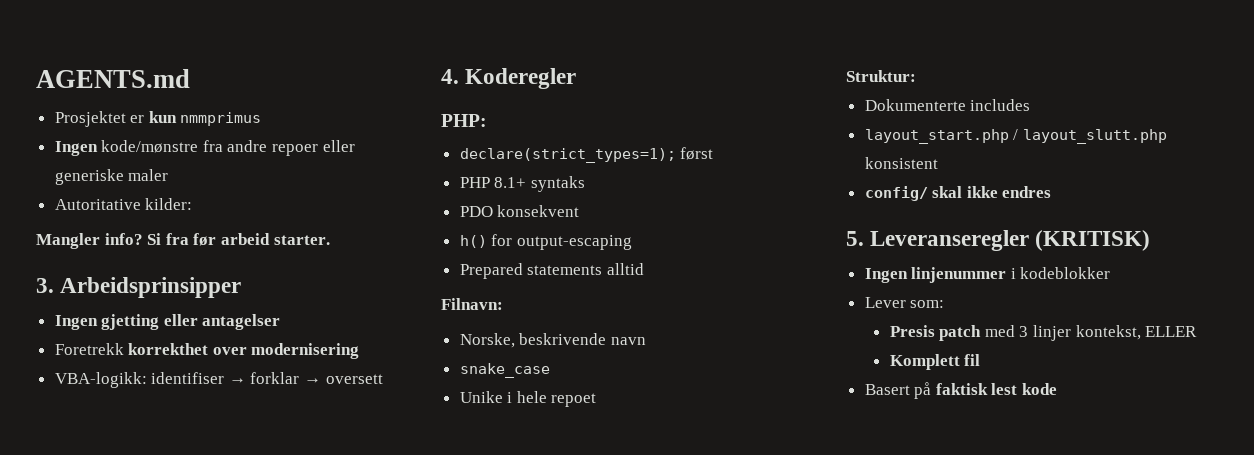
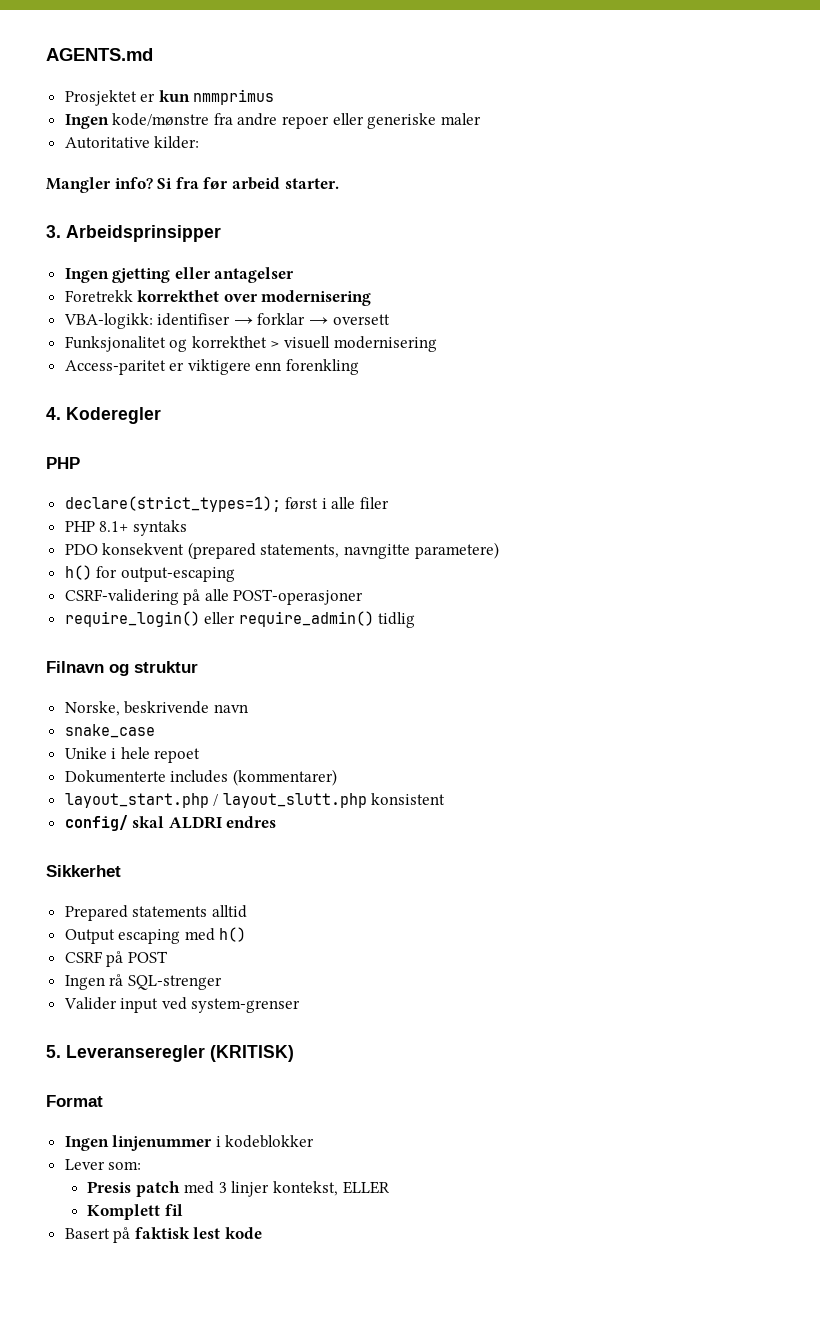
+ Funksjonalitet og korrekthet > visuell modernisering
+ Access-paritet er viktigere enn forenkling
  4. Koderegler
- PHP:
+ PHP
- declare(strict_types=1); først
+ declare(strict_types=1); først i alle filer
- PDO konsekvent
+ PDO konsekvent (prepared statements, navngitte parametere)
- Prepared statements alltid
- Filnavn:
+ CSRF-validering på alle POST-operasjoner
+ require_login() eller require_admin() tidlig
+ Filnavn og struktur
- Struktur:
- Dokumenterte includes
+ Dokumenterte includes (kommentarer)
- config/ skal ikke endres
+ config/ skal ALDRI endres
+ Sikkerhet
+ Prepared statements alltid
+ Output escaping med h()
+ CSRF på POST
+ Ingen rå SQL-strenger
+ Valider input ved system-grenser
+ Format

